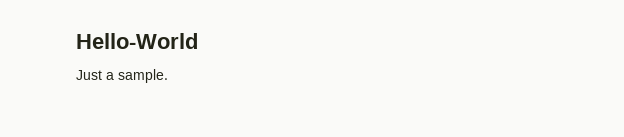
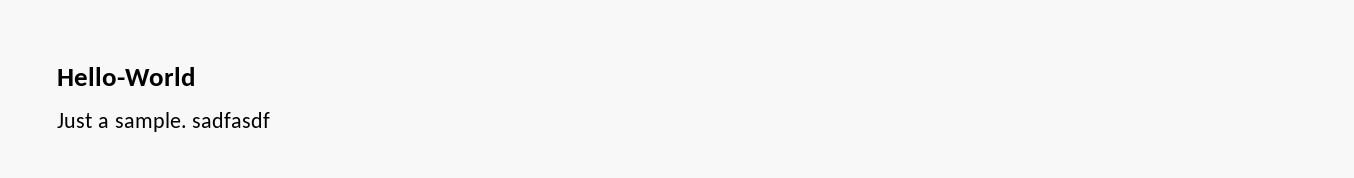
- Just a sample.
+ Just a sample. sadfasdf

